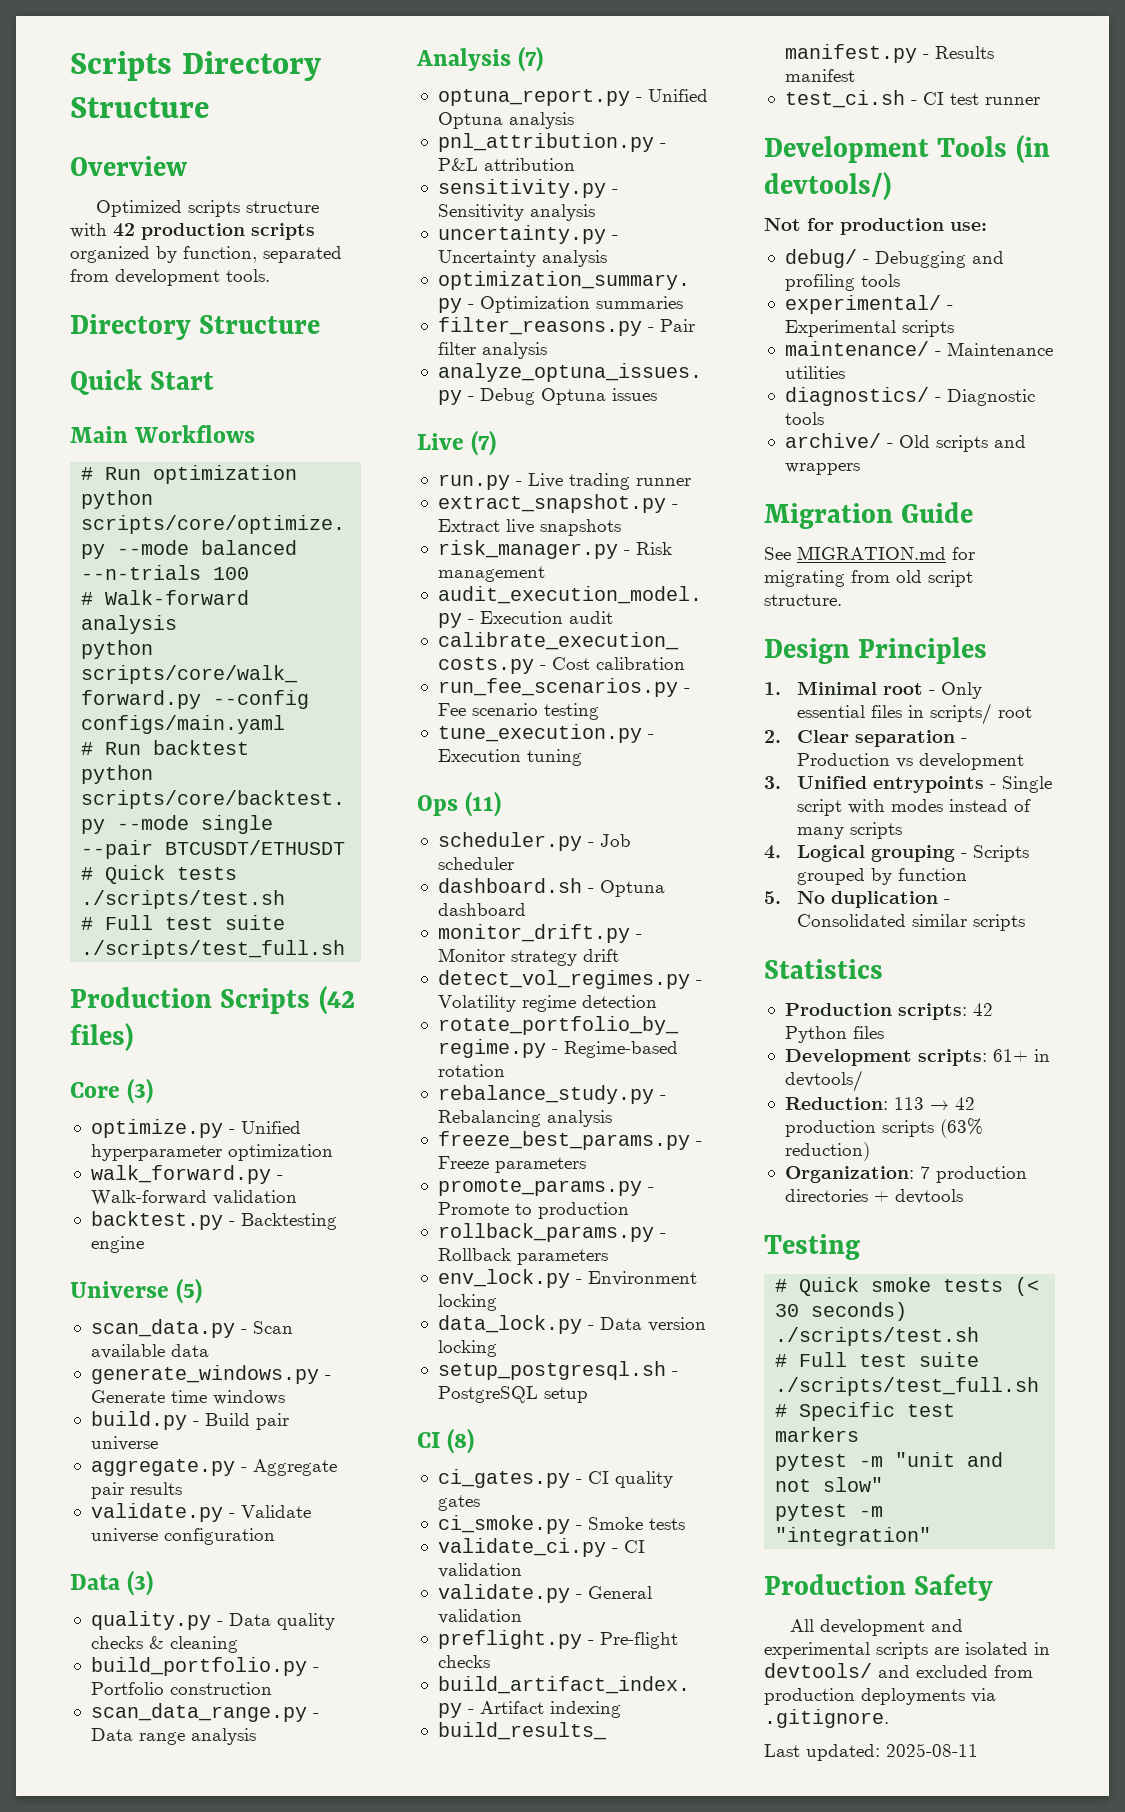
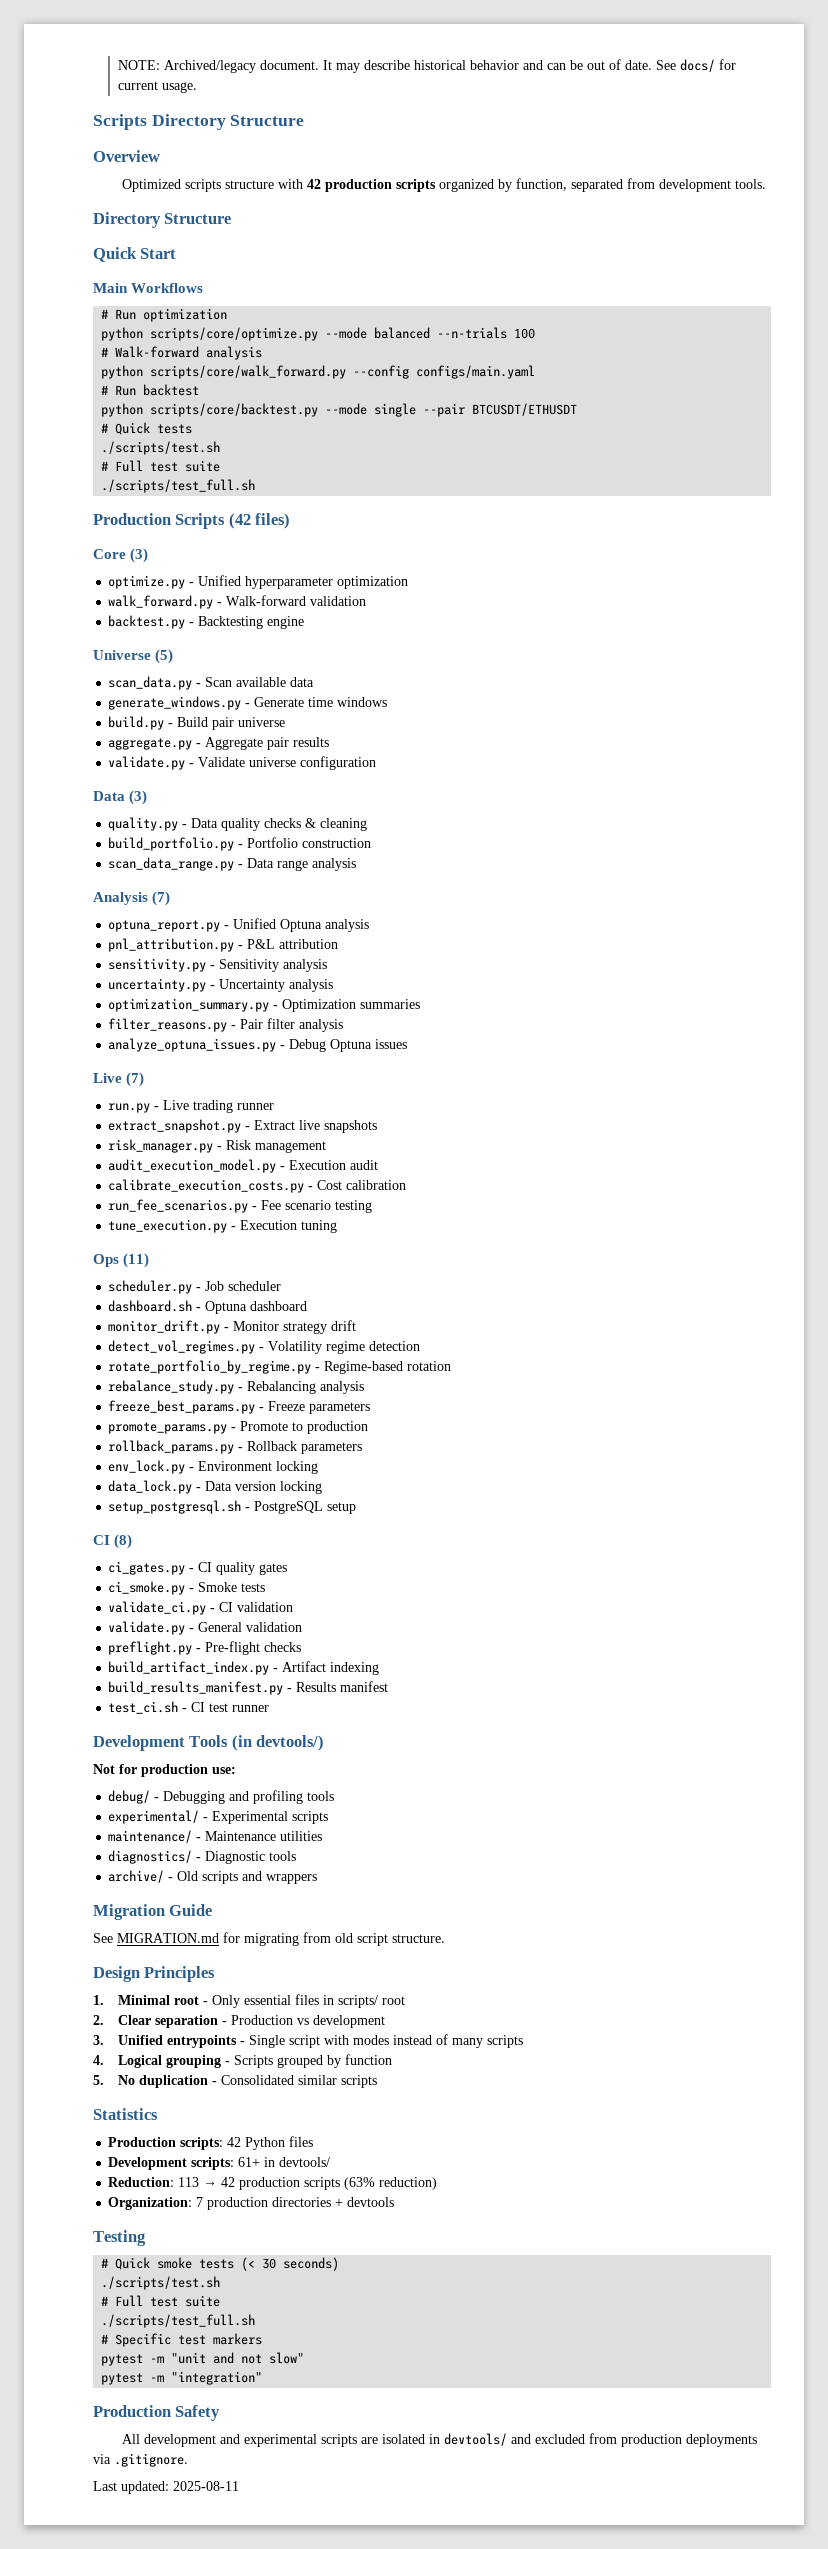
+ NOTE: Archived/legacy document. It may describe historical behavior and can be out of date. See docs/ for current usage.

